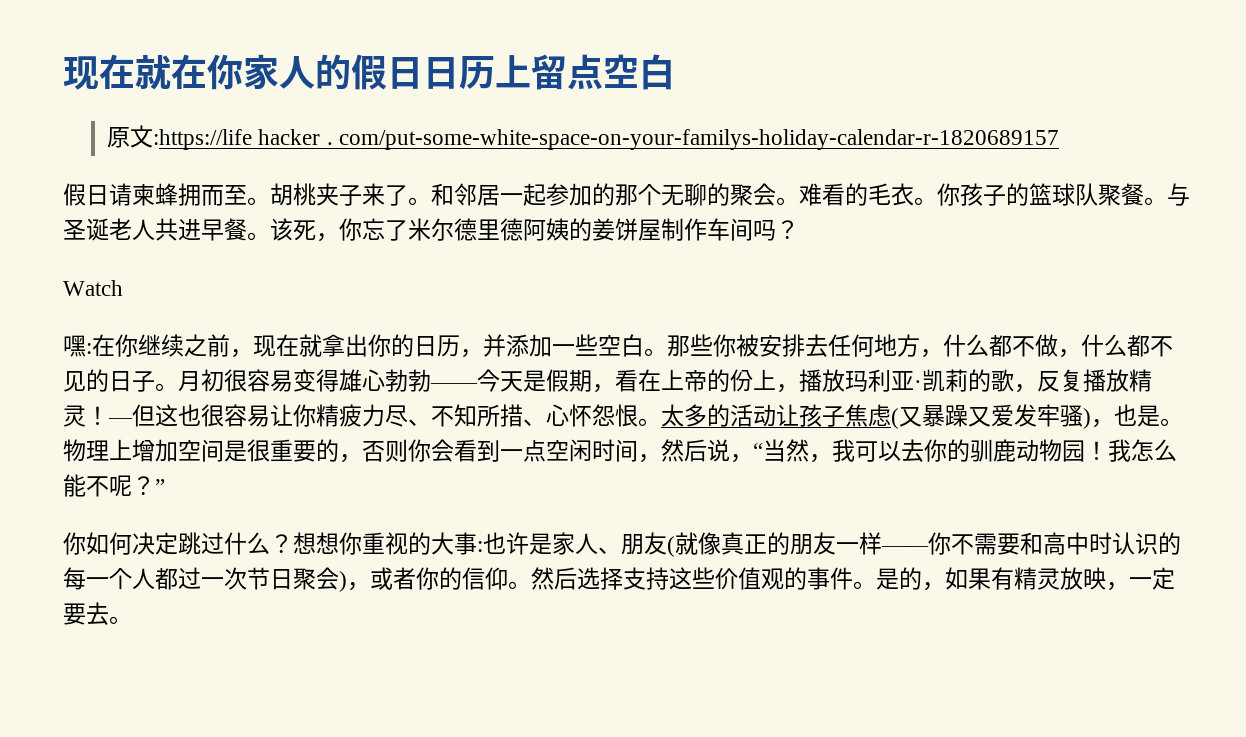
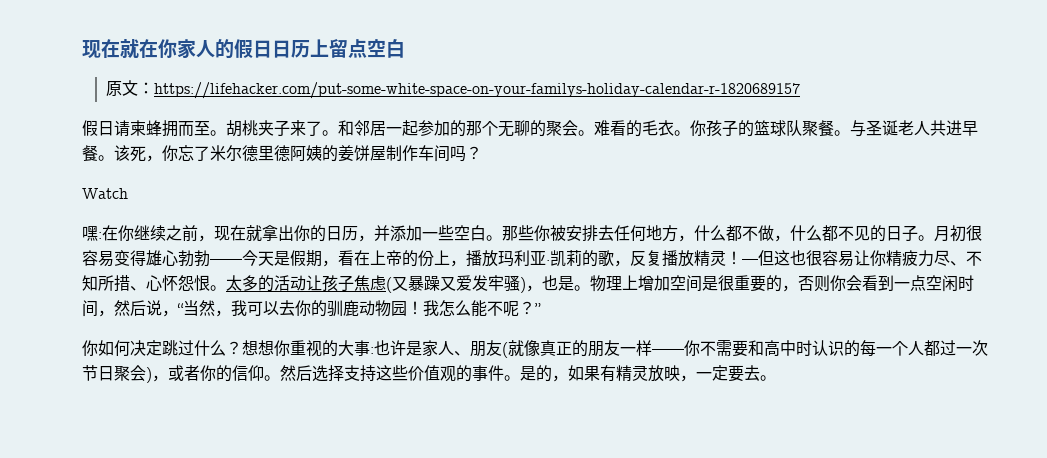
- 原文:https://life hacker . com/put-some-white-space-on-your-familys-holiday-calendar-r-1820689157
+ 原文：https://lifehacker.com/put-some-white-space-on-your-familys-holiday-calendar-r-1820689157

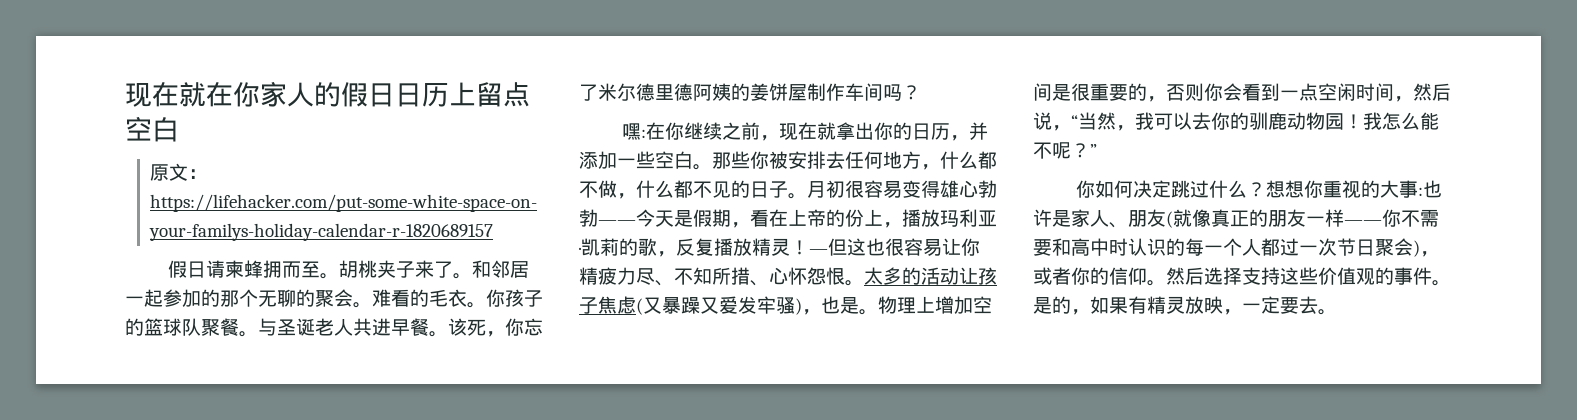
- Watch

